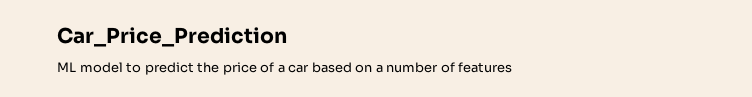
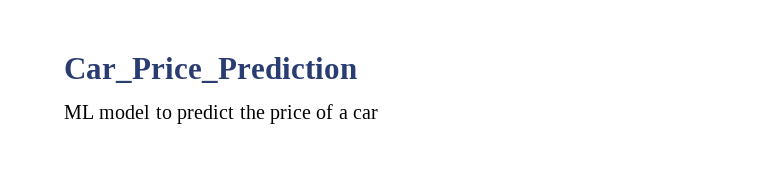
- ML model to predict the price of a car based on a number of features
+ ML model to predict the price of a car

